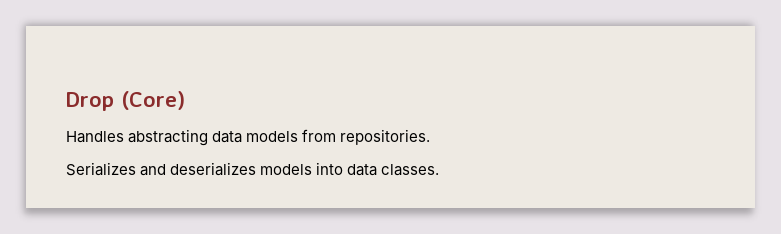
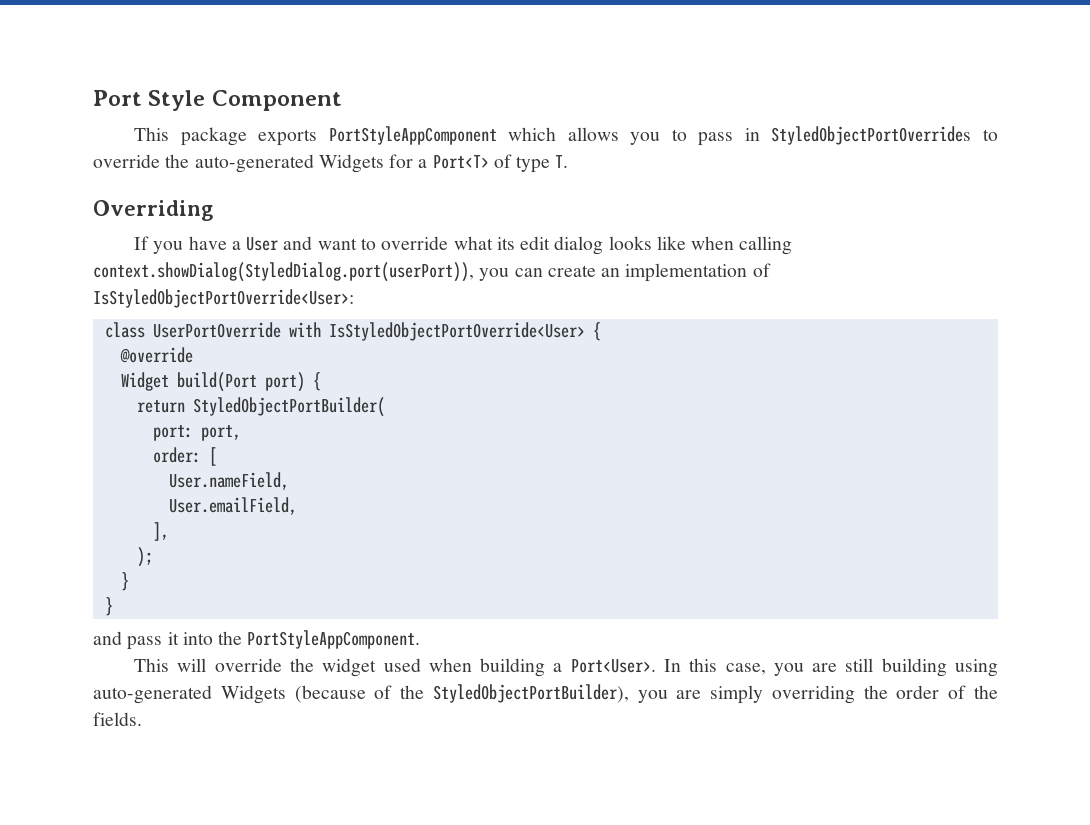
- Drop (Core)
- Handles abstracting data models from repositories.
- Serializes and deserializes models into data classes.
+ Port Style Component
+ This package exports PortStyleAppComponent which allows you to pass in StyledObjectPortOverrides to override the auto-generated Widgets for a Port<T> of type T.
+ Overriding
+ If you have a User and want to override what its edit dialog looks like when calling context.showDialog(StyledDialog.port(userPort)), you can create an implementation of IsStyledObjectPortOverride<User>:
+ class UserPortOverride with IsStyledObjectPortOverride<User> {
+ @override
+ Widget build(Port port) {
+ return StyledObjectPortBuilder(
+ port: port,
+ order: [
+ User.nameField,
+ User.emailField,
+ ],
+ );
+ }
+ }
+ and pass it into the PortStyleAppComponent.
+ This will override the widget used when building a Port<User>. In this case, you are still building using auto-generated Widgets (because of the StyledObjectPortBuilder), you are simply overriding the order of the fields.

